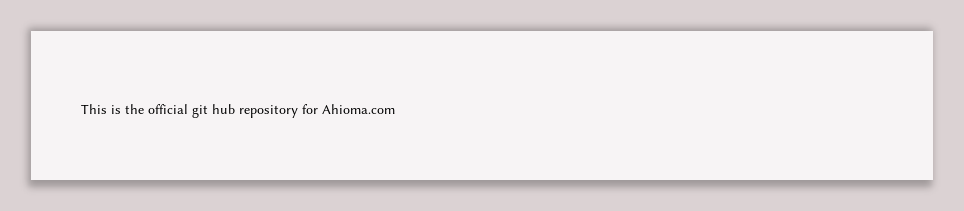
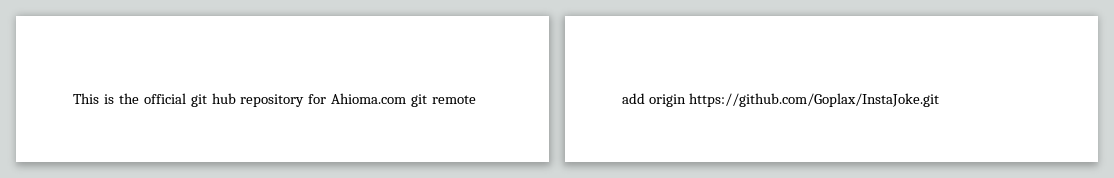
- This is the official git hub repository for Ahioma.com
+ This is the official git hub repository for Ahioma.com git remote add origin https://github.com/Goplax/InstaJoke.git

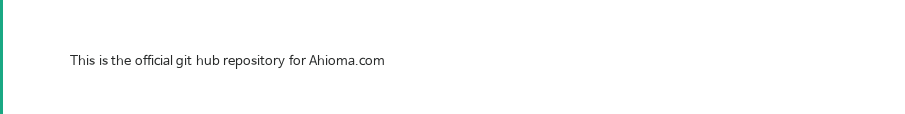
- This is the official git hub repository for Ahioma.com git remote add origin https://github.com/Goplax/InstaJoke.git
+ This is the official git hub repository for Ahioma.com

